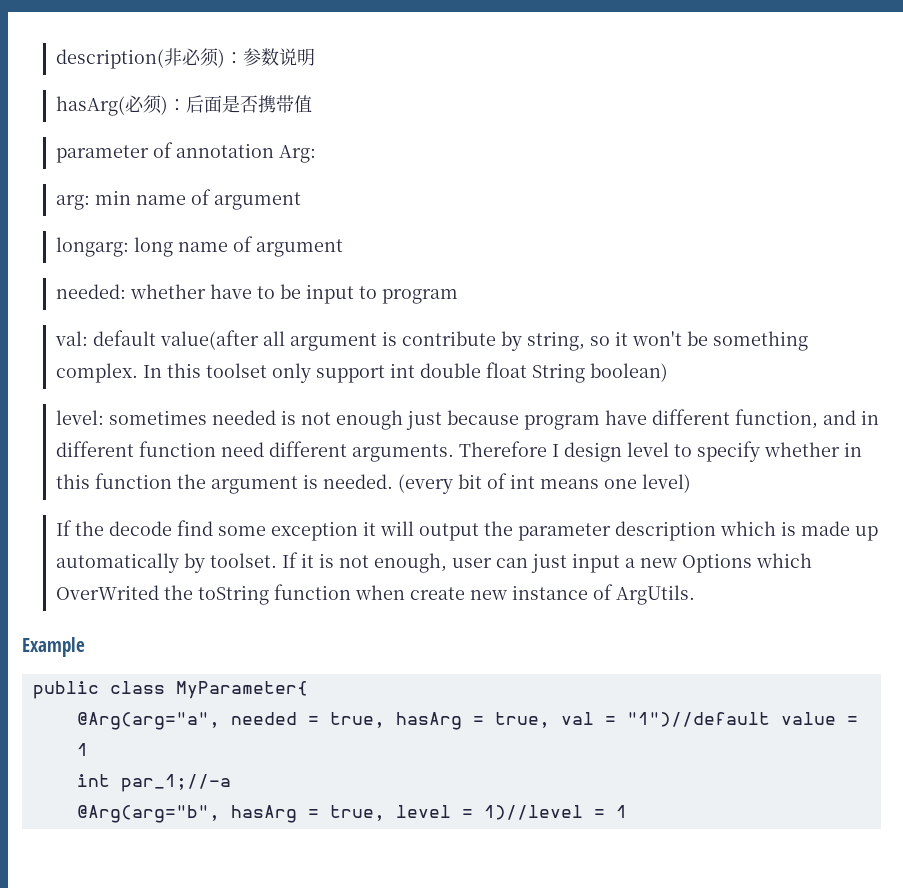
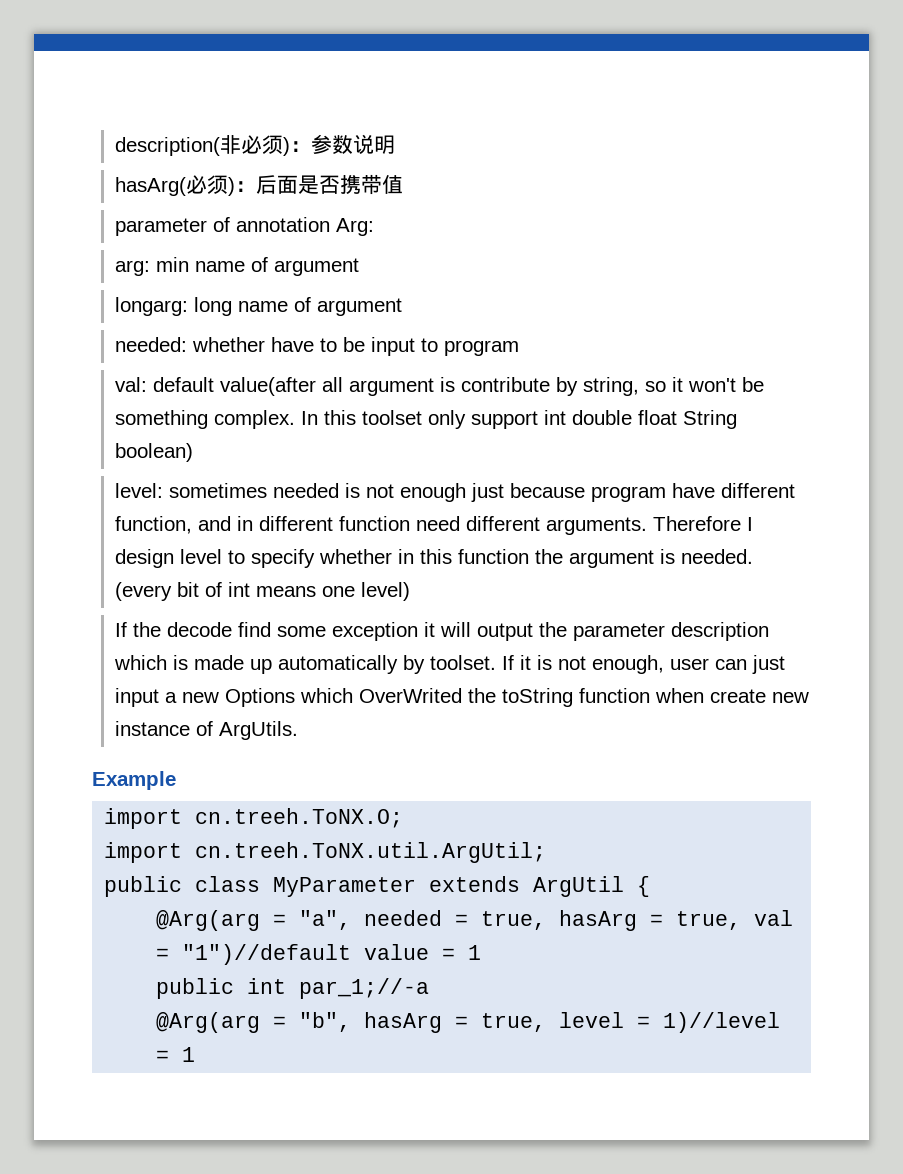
- public class MyParameter{
- @Arg(arg="a", needed = true, hasArg = true, val = "1")//default value = 1
+ import cn.treeh.ToNX.O;
+ import cn.treeh.ToNX.util.ArgUtil;
+ public class MyParameter extends ArgUtil {
+ @Arg(arg = "a", needed = true, hasArg = true, val = "1")//default value = 1
- int par_1;//-a
+ public int par_1;//-a
- @Arg(arg="b", hasArg = true, level = 1)//level = 1
+ @Arg(arg = "b", hasArg = true, level = 1)//level = 1

